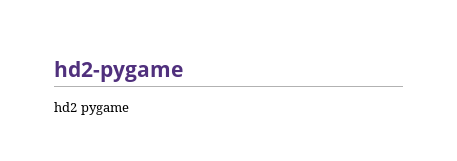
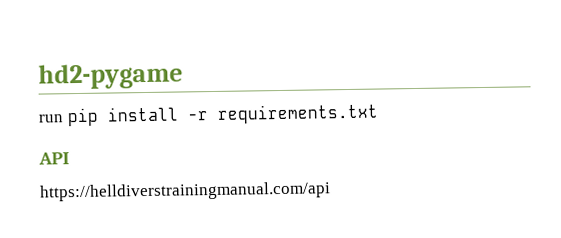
- hd2 pygame
+ run pip install -r requirements.txt
+ API
+ https://helldiverstrainingmanual.com/api

